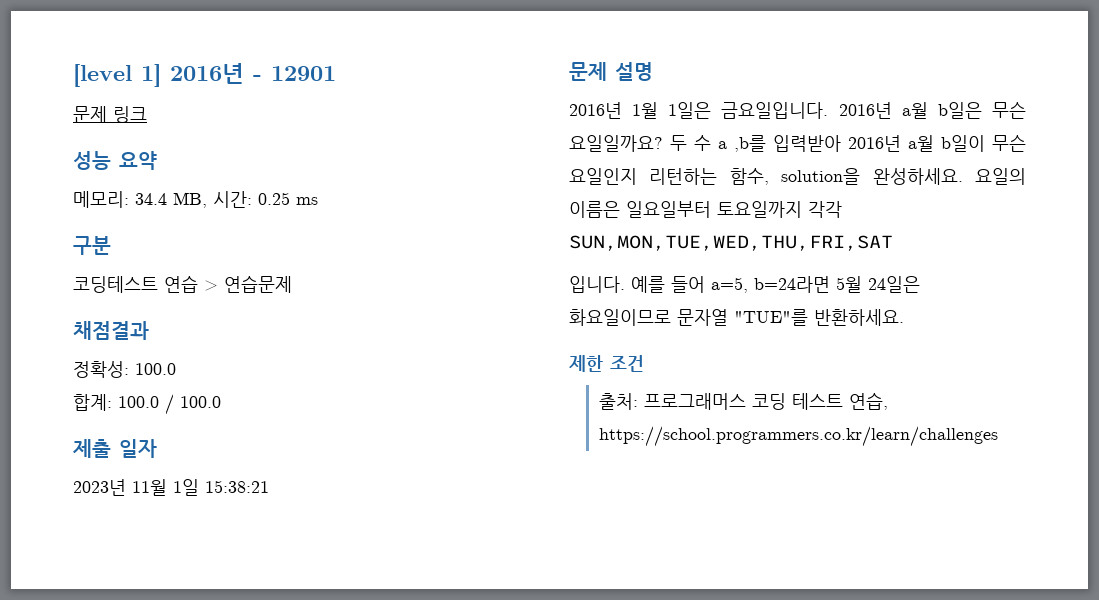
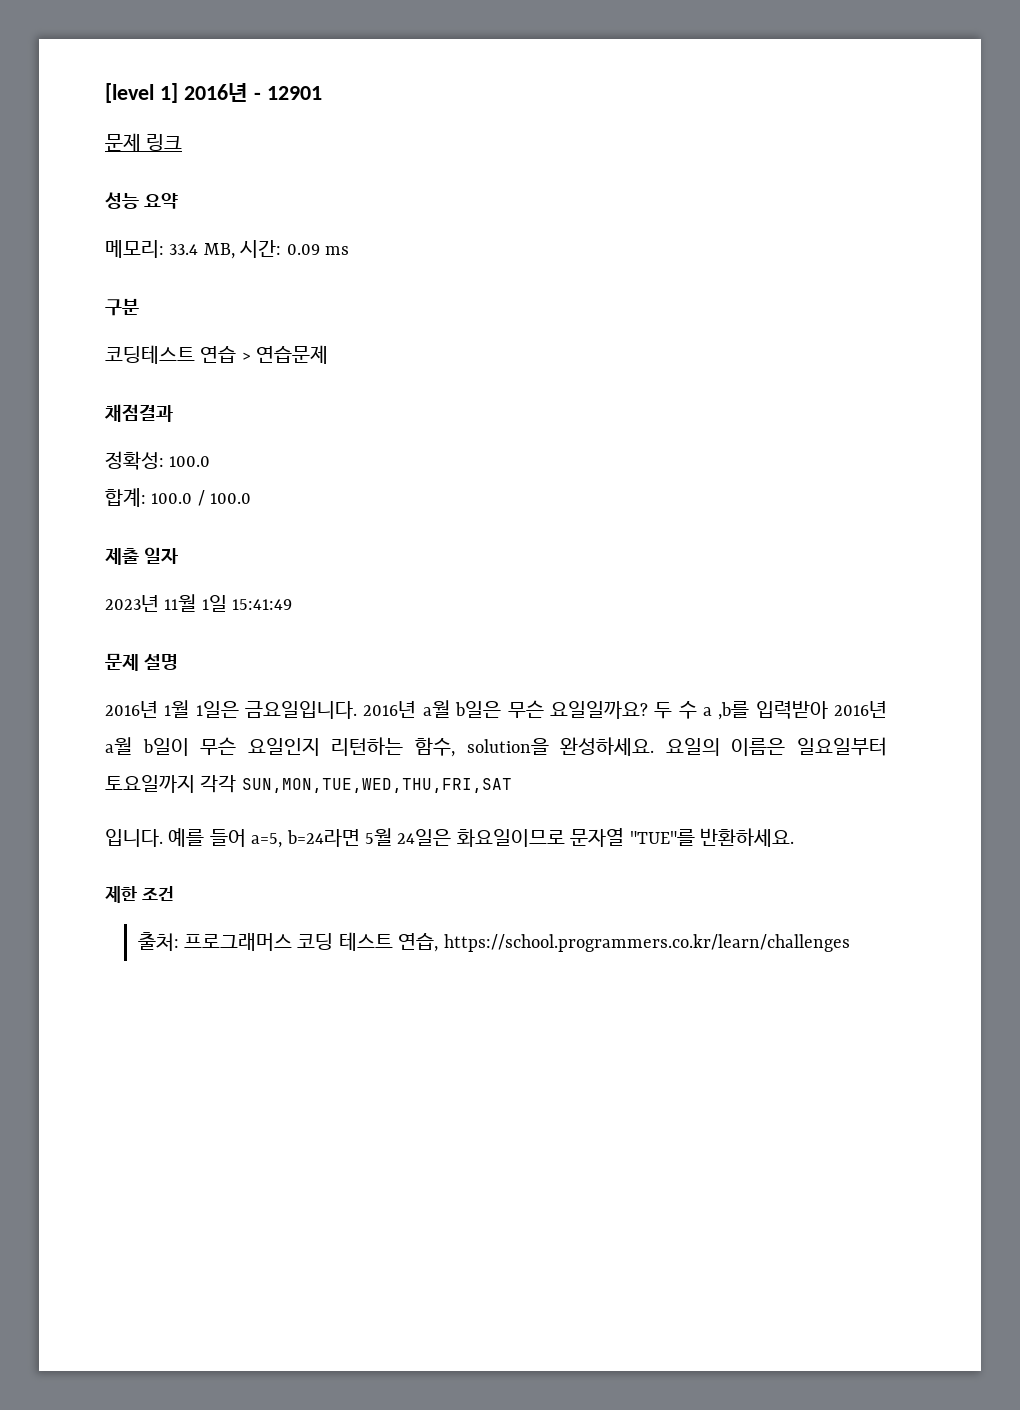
- 메모리: 34.4 MB, 시간: 0.25 ms
+ 메모리: 33.4 MB, 시간: 0.09 ms
- 2023년 11월 1일 15:38:21
+ 2023년 11월 1일 15:41:49

